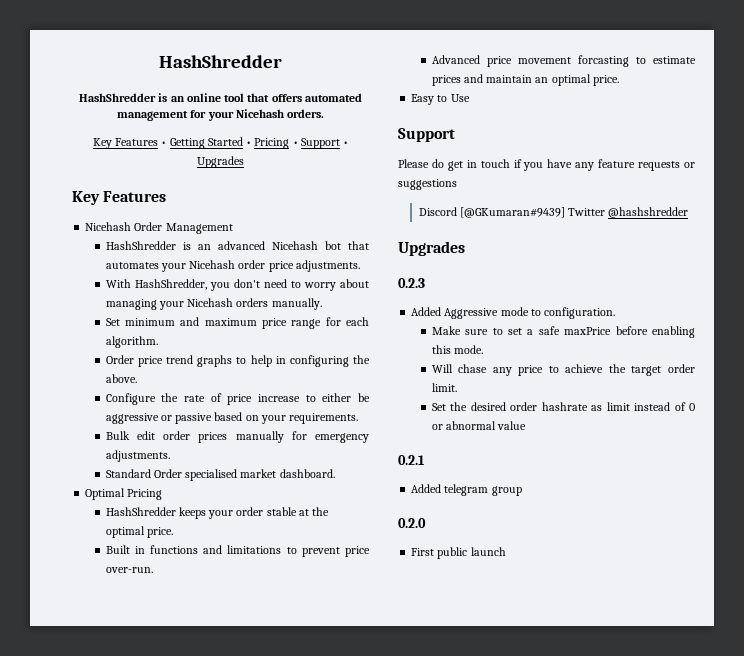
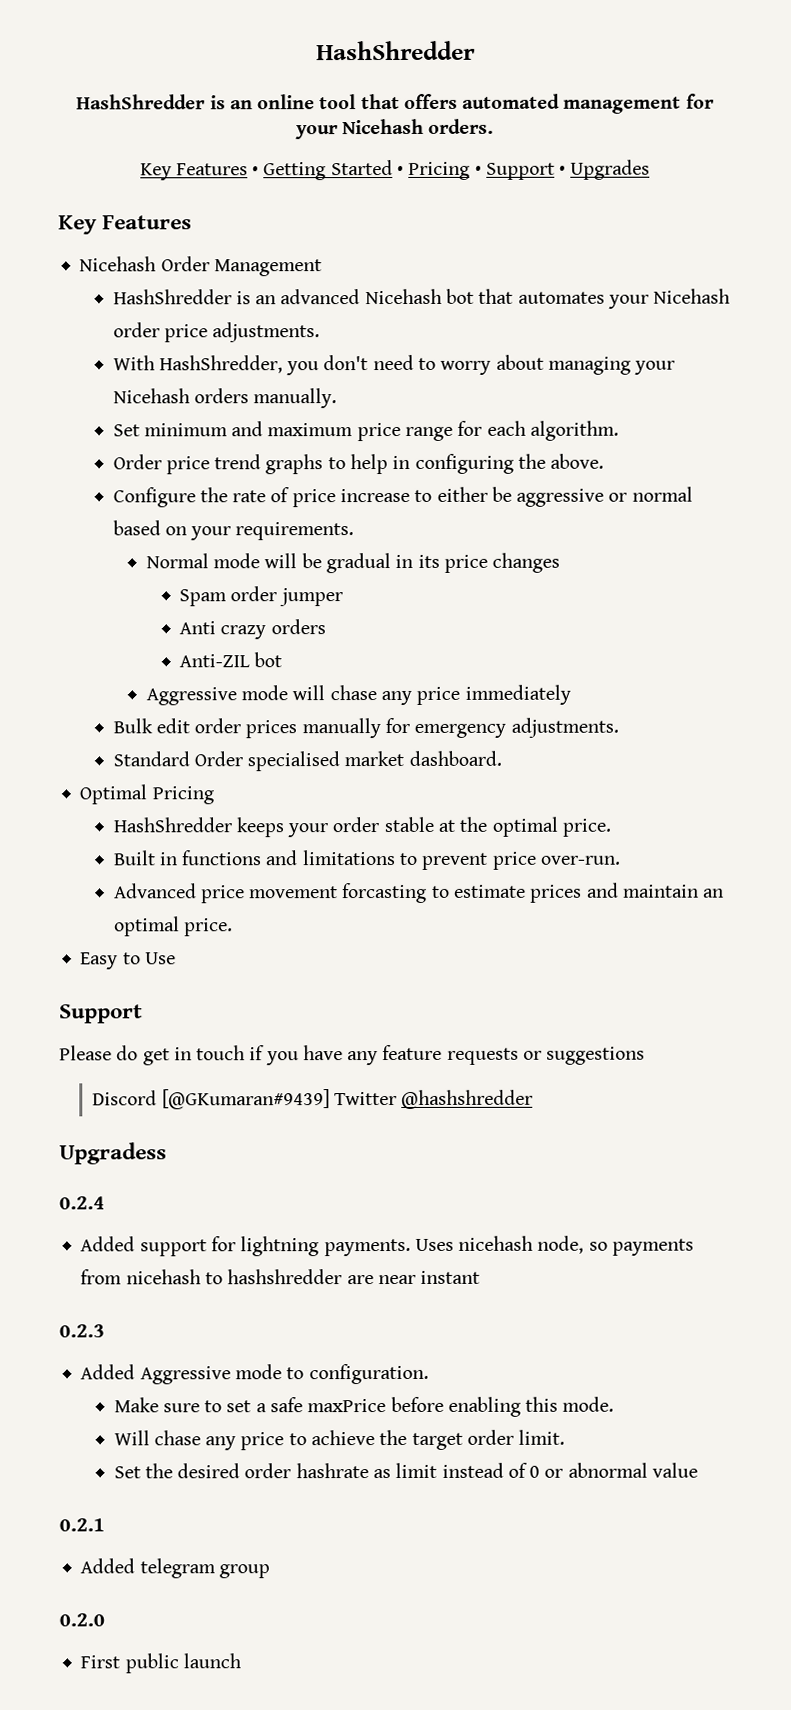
- Configure the rate of price increase to either be aggressive or passive based on your requirements.
+ Configure the rate of price increase to either be aggressive or normal based on your requirements.
+ Normal mode will be gradual in its price changes
+ Spam order jumper
+ Anti crazy orders
+ Anti-ZIL bot
+ Aggressive mode will chase any price immediately
  Discord [@GKumaran#9439] Twitter @hashshredder
- Upgrades
+ Upgradess
+ 0.2.4
+ Added support for lightning payments. Uses nicehash node, so payments from nicehash to hashshredder are near instant

